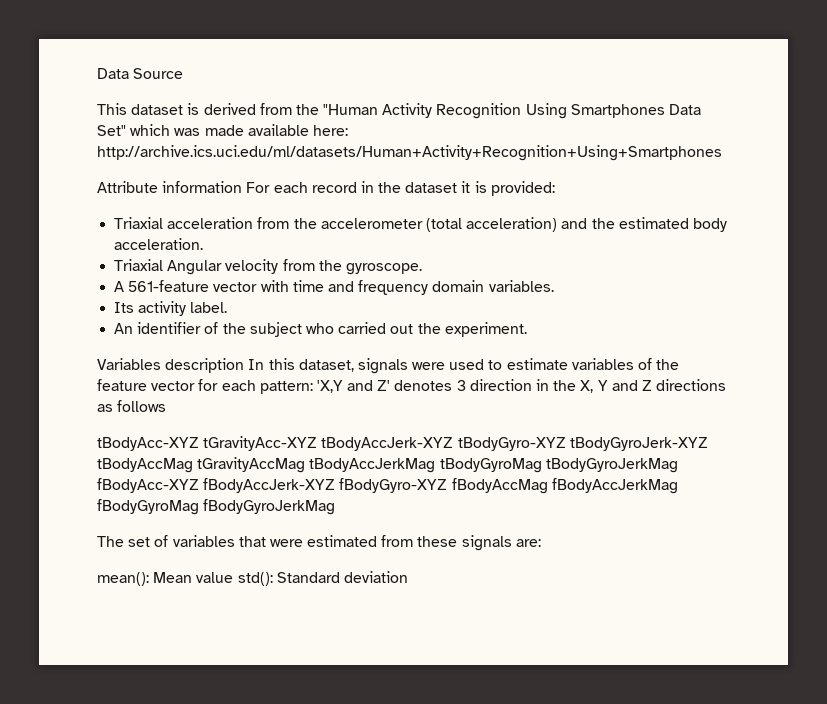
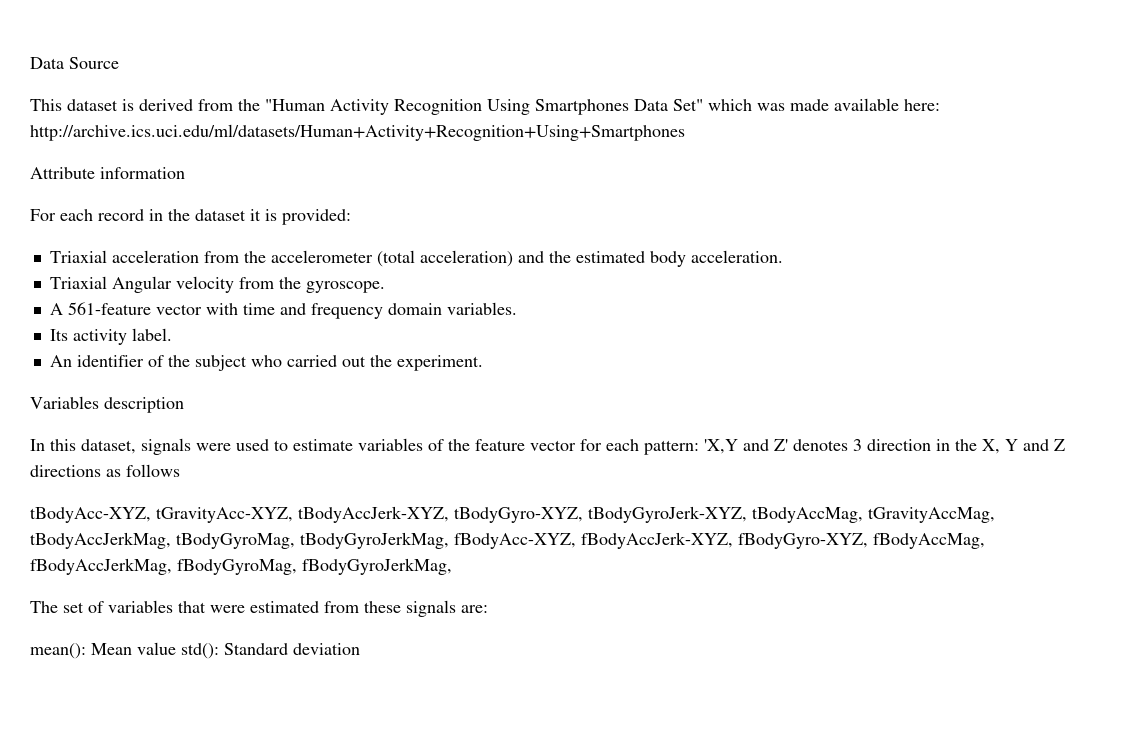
- Attribute information For each record in the dataset it is provided:
+ Attribute information
+ For each record in the dataset it is provided:
- Variables description In this dataset, signals were used to estimate variables of the feature vector for each pattern: 'X,Y and Z' denotes 3 direction in the X, Y and Z directions as follows
+ Variables description
+ In this dataset, signals were used to estimate variables of the feature vector for each pattern: 'X,Y and Z' denotes 3 direction in the X, Y and Z directions as follows
- tBodyAcc-XYZ tGravityAcc-XYZ tBodyAccJerk-XYZ tBodyGyro-XYZ tBodyGyroJerk-XYZ tBodyAccMag tGravityAccMag tBodyAccJerkMag tBodyGyroMag tBodyGyroJerkMag fBodyAcc-XYZ fBodyAccJerk-XYZ fBodyGyro-XYZ fBodyAccMag fBodyAccJerkMag fBodyGyroMag fBodyGyroJerkMag
+ tBodyAcc-XYZ, tGravityAcc-XYZ, tBodyAccJerk-XYZ, tBodyGyro-XYZ, tBodyGyroJerk-XYZ, tBodyAccMag, tGravityAccMag, tBodyAccJerkMag, tBodyGyroMag, tBodyGyroJerkMag, fBodyAcc-XYZ, fBodyAccJerk-XYZ, fBodyGyro-XYZ, fBodyAccMag, fBodyAccJerkMag, fBodyGyroMag, fBodyGyroJerkMag,

